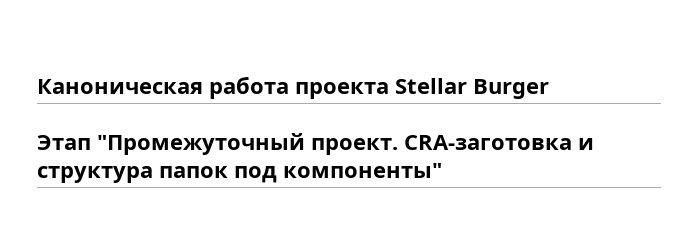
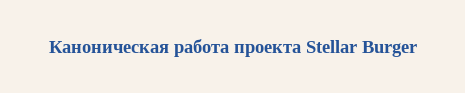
- Этап "Промежуточный проект. CRA-заготовка и структура папок под компоненты"

